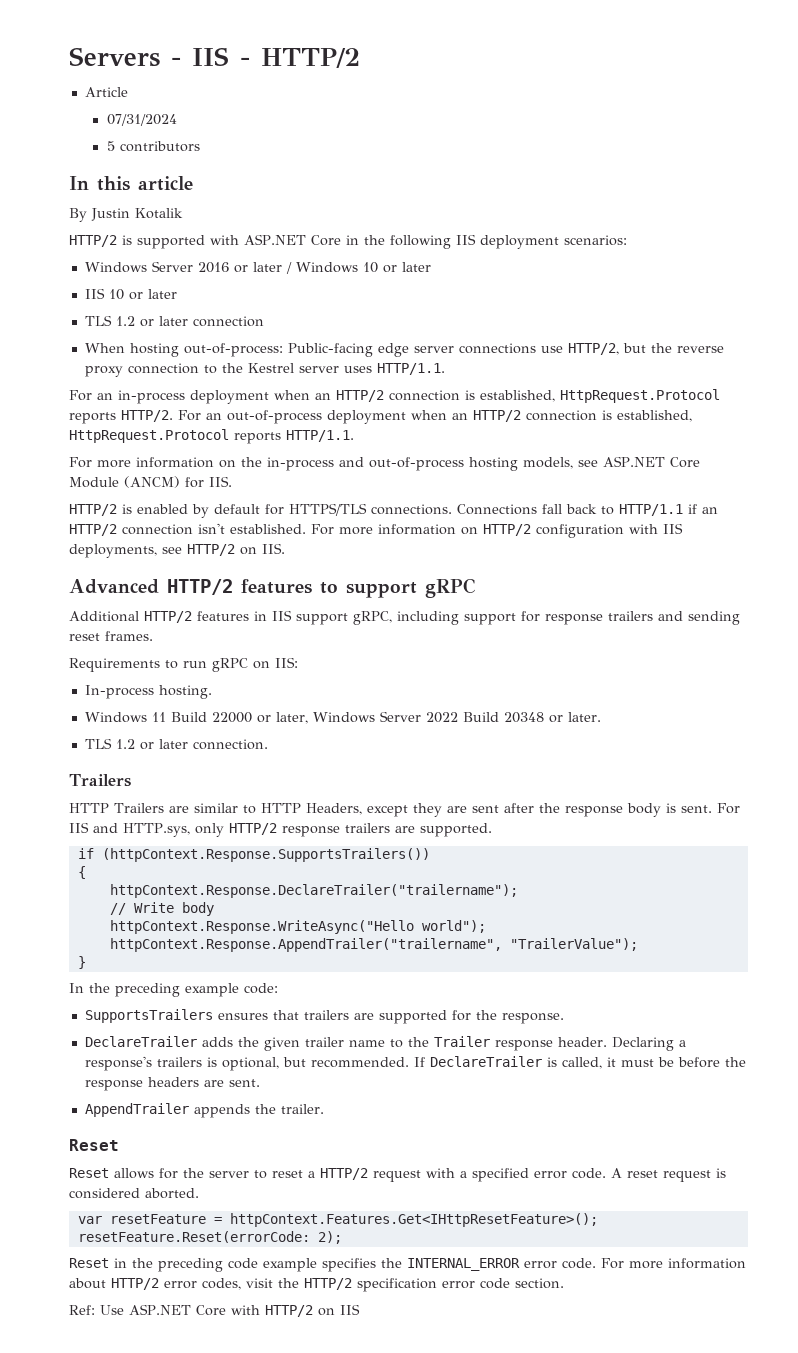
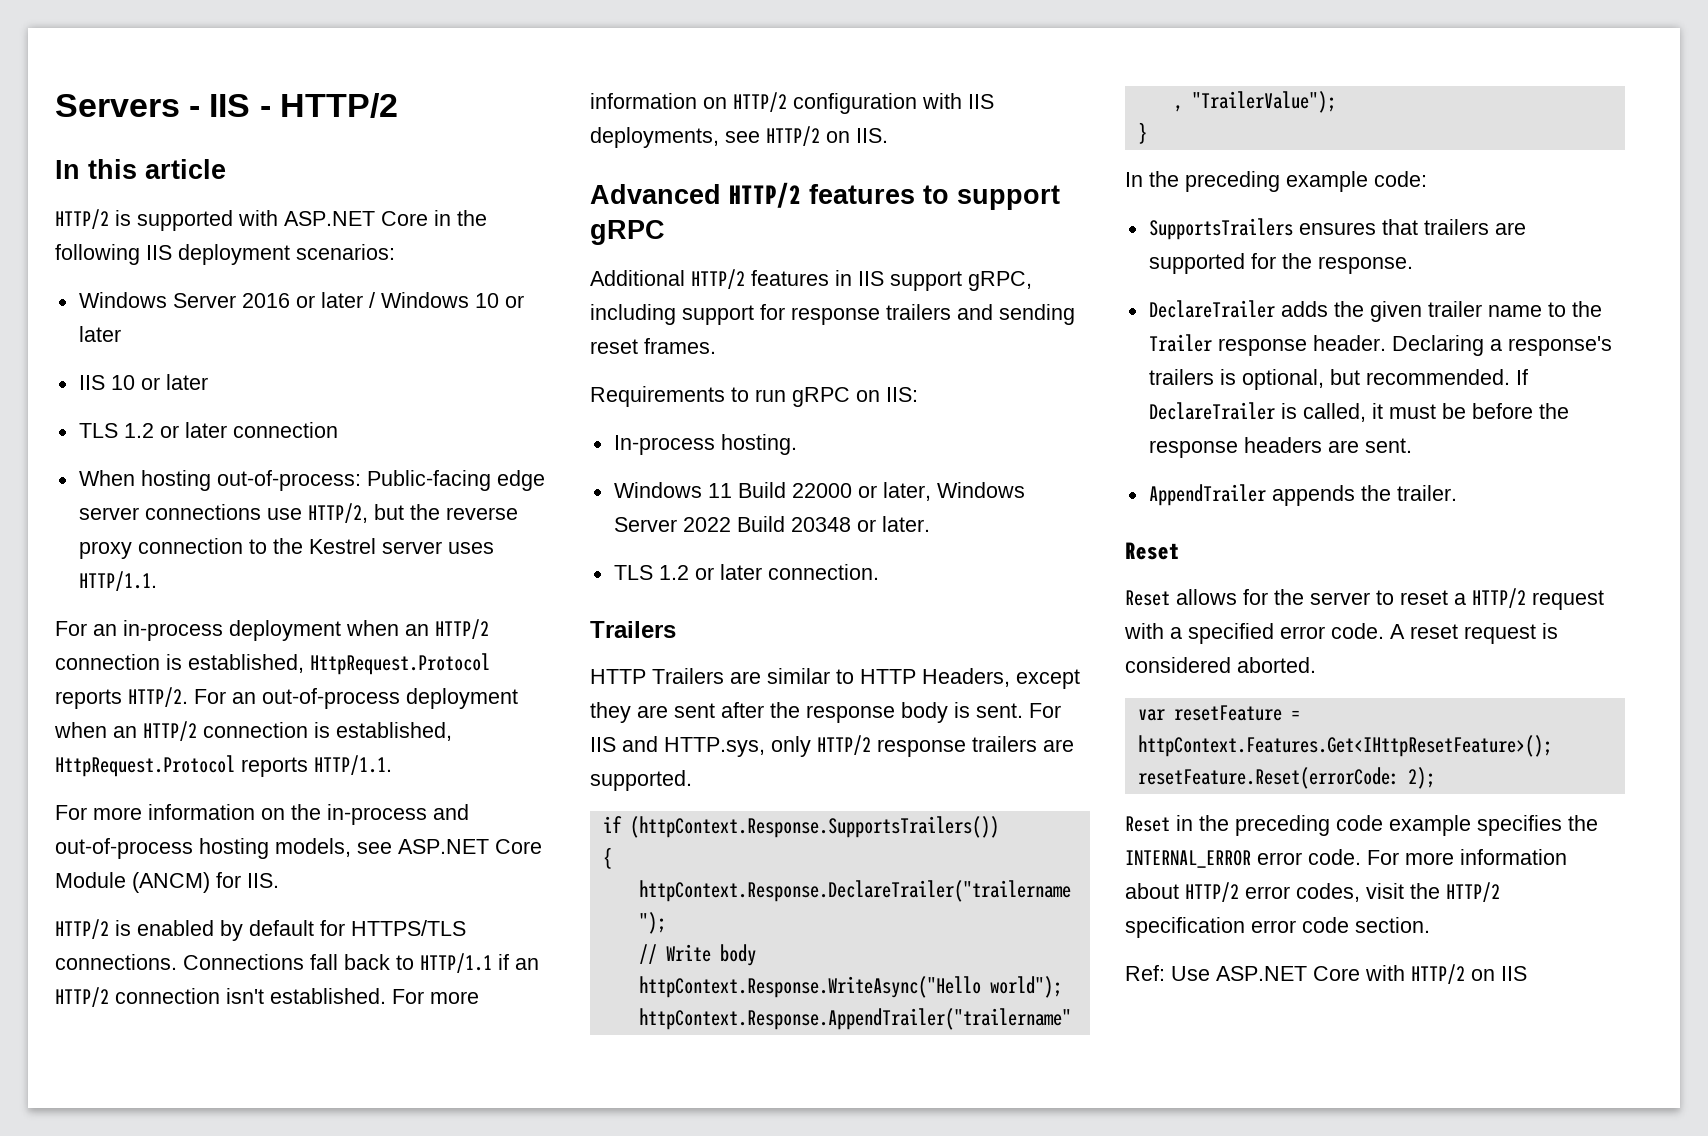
- Article
- 07/31/2024
- 5 contributors
- By Justin Kotalik

